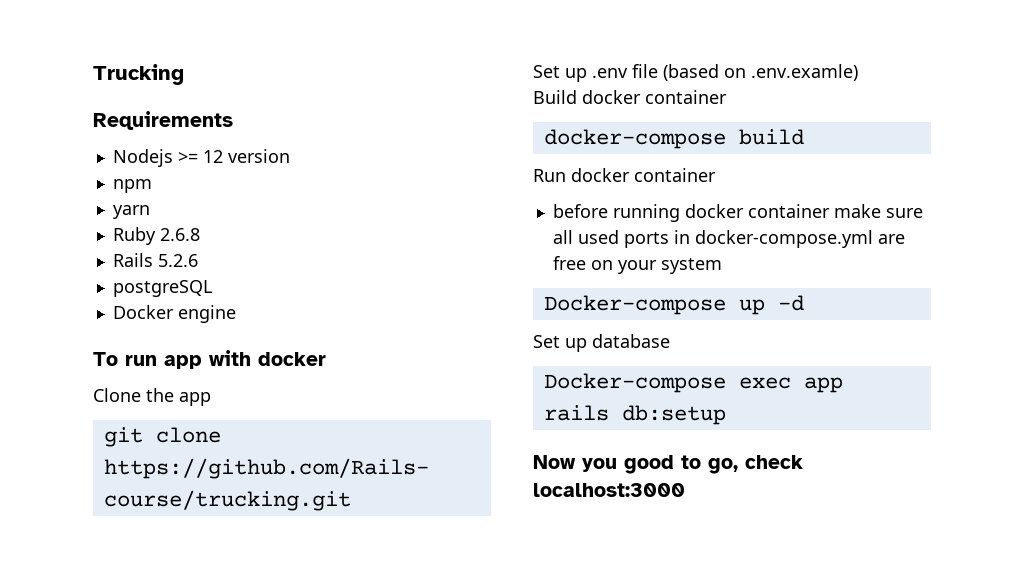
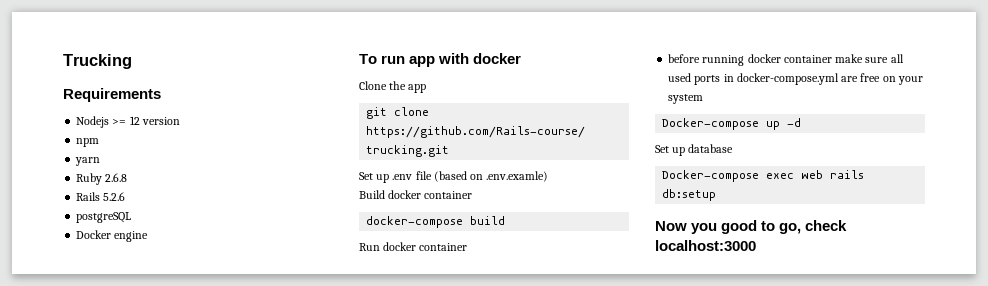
- Docker-compose exec app rails db:setup
+ Docker-compose exec web rails db:setup

